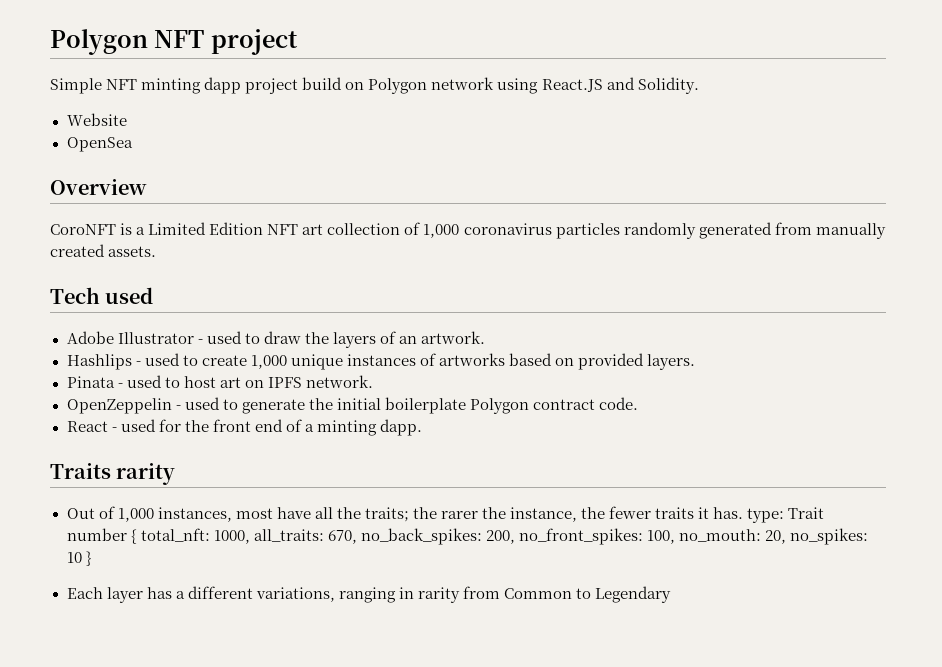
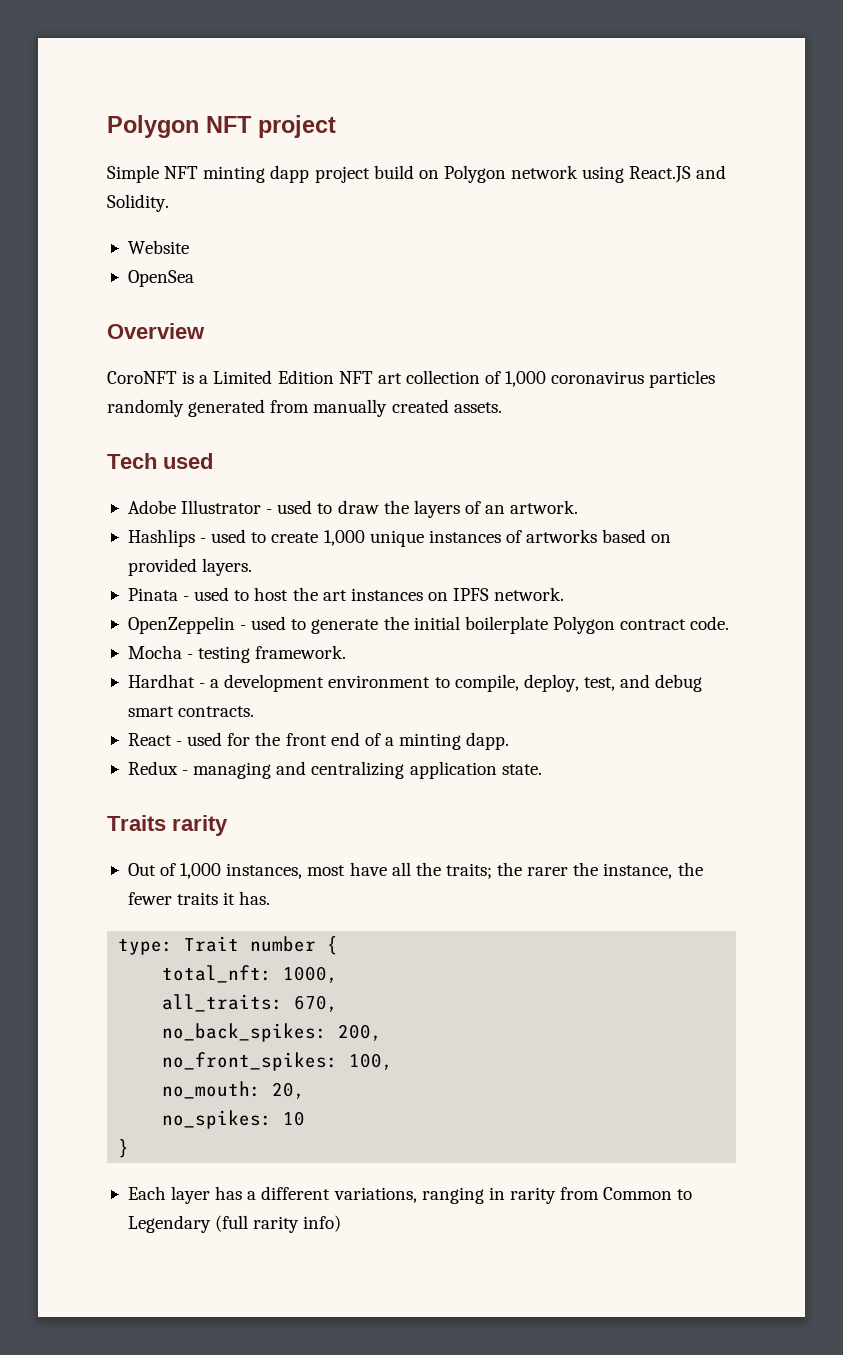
- Pinata - used to host art on IPFS network.
+ Pinata - used to host the art instances on IPFS network.
+ Mocha - testing framework.
+ Hardhat - a development environment to compile, deploy, test, and debug smart contracts.
+ Redux - managing and centralizing application state.
- Out of 1,000 instances, most have all the traits; the rarer the instance, the fewer traits it has. type: Trait number { total_nft: 1000, all_traits: 670, no_back_spikes: 200, no_front_spikes: 100, no_mouth: 20, no_spikes: 10 }
+ Out of 1,000 instances, most have all the traits; the rarer the instance, the fewer traits it has.
+ type: Trait number {
+ total_nft: 1000,
+ all_traits: 670,
+ no_back_spikes: 200,
+ no_front_spikes: 100,
+ no_mouth: 20,
+ no_spikes: 10
+ }
- Each layer has a different variations, ranging in rarity from Common to Legendary
+ Each layer has a different variations, ranging in rarity from Common to Legendary (full rarity info)

